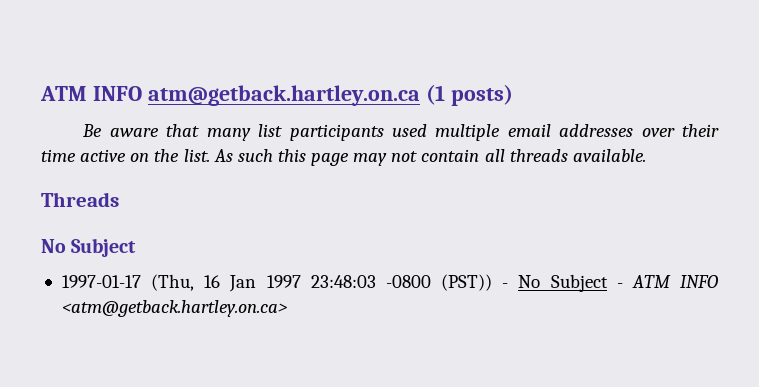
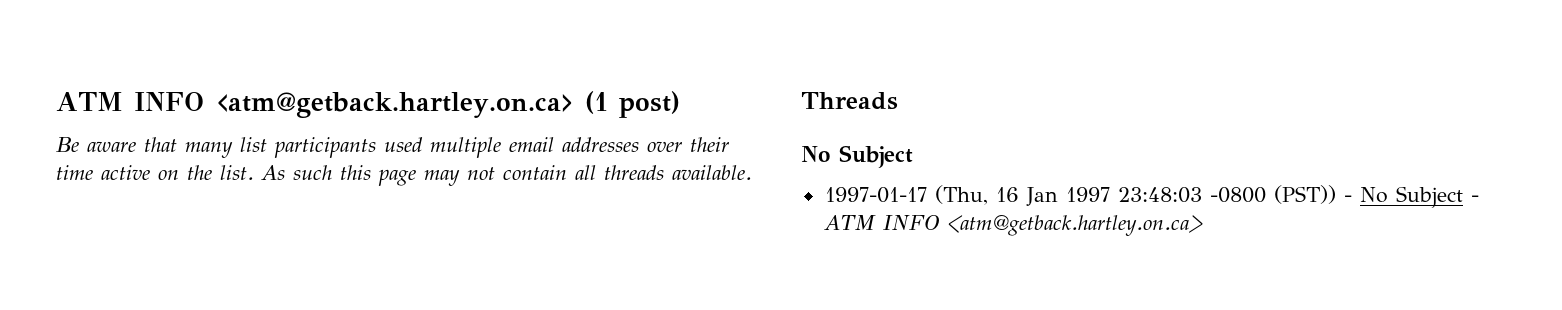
- ATM INFO atm@getback.hartley.on.ca (1 posts)
+ ATM INFO <atm@getback.hartley.on.ca> (1 post)

